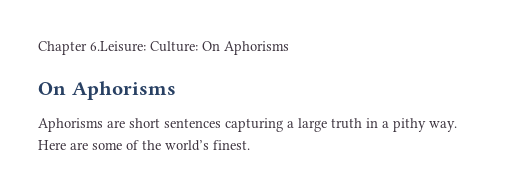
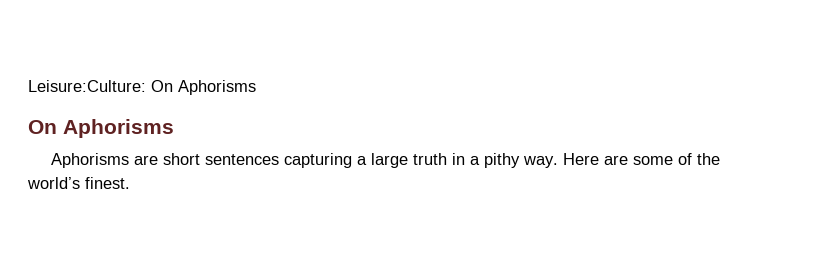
- Chapter 6.Leisure: Culture: On Aphorisms
+ Leisure:Culture: On Aphorisms

